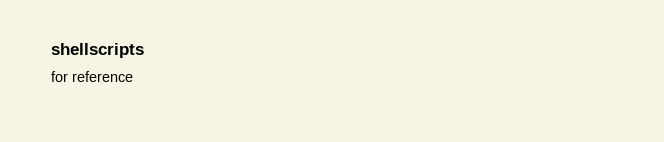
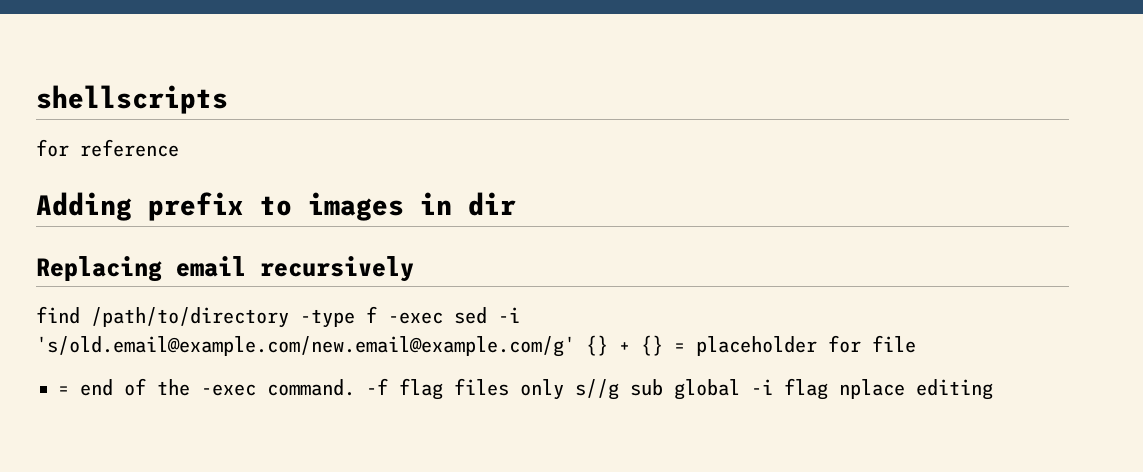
+ Adding prefix to images in dir
+ Replacing email recursively
+ find /path/to/directory -type f -exec sed -i 's/old.email@example.com/new.email@example.com/g' {} + {} = placeholder for file
+ = end of the -exec command. -f flag files only s//g sub global -i flag nplace editing

